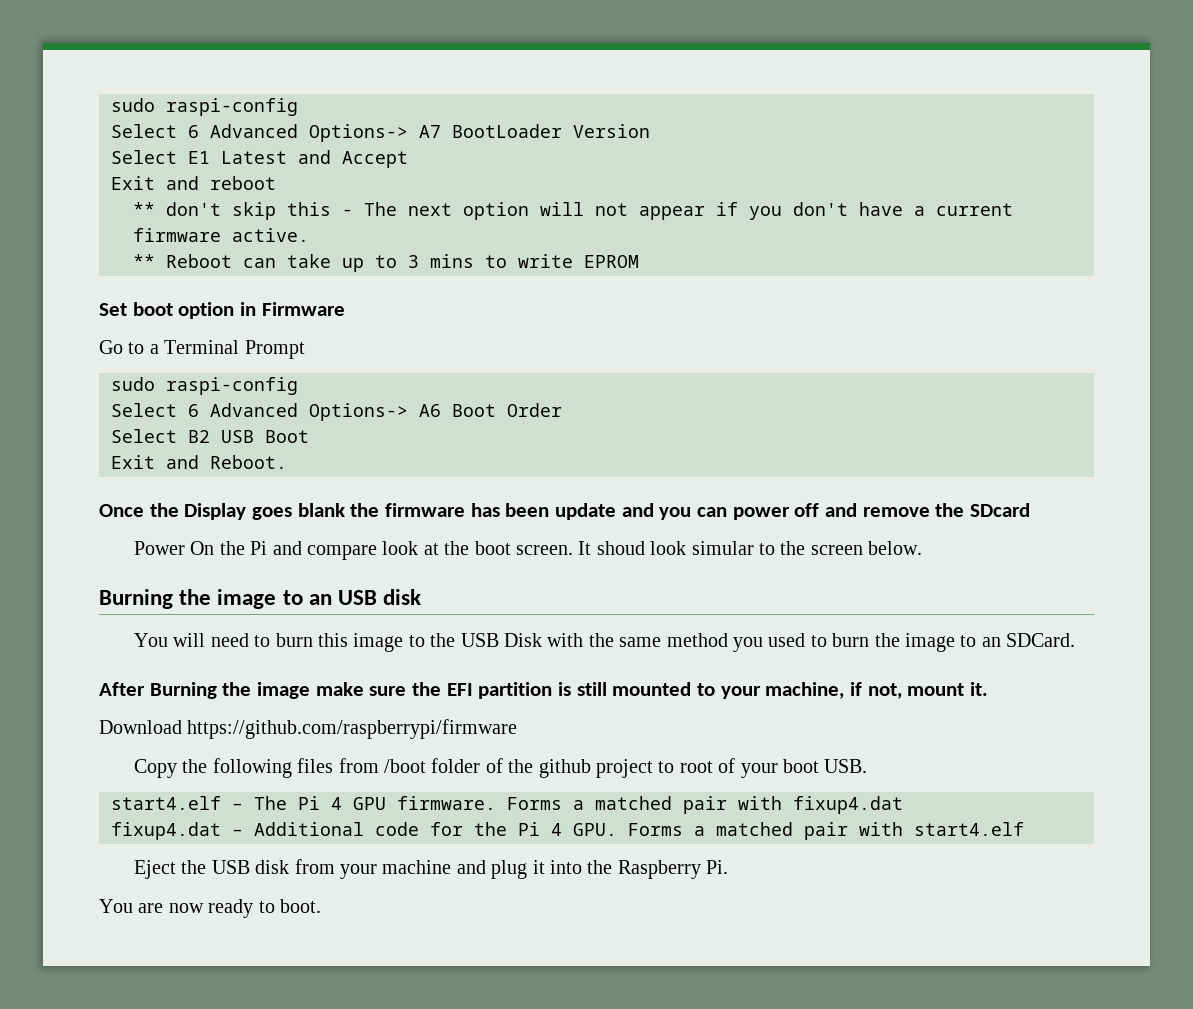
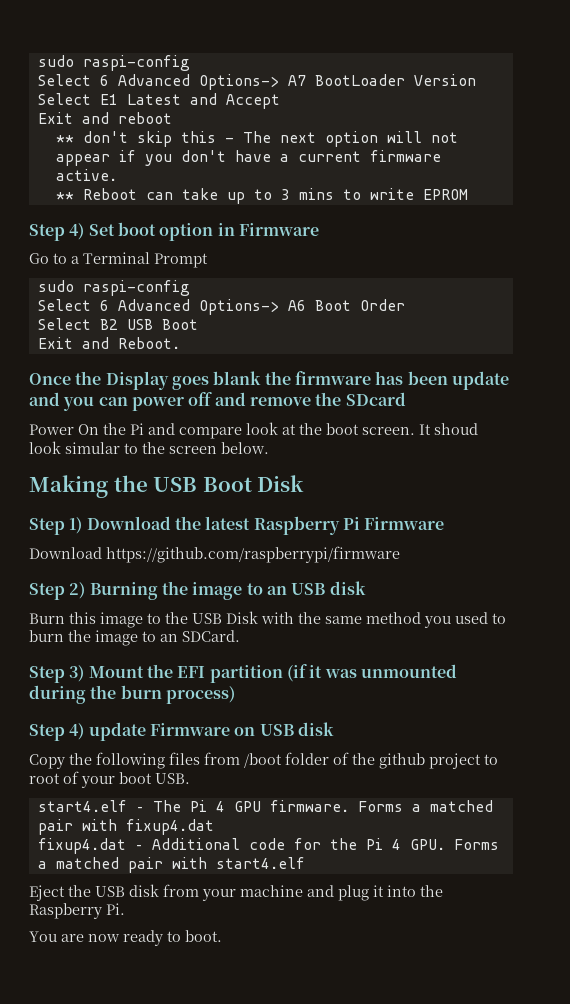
- Set boot option in Firmware
+ Step 4) Set boot option in Firmware
- Burning the image to an USB disk
+ Making the USB Boot Disk
+ Step 1) Download the latest Raspberry Pi Firmware
+ Download https://github.com/raspberrypi/firmware
+ Step 2) Burning the image to an USB disk
- You will need to burn this image to the USB Disk with the same method you used to burn the image to an SDCard.
+ Burn this image to the USB Disk with the same method you used to burn the image to an SDCard.
- After Burning the image make sure the EFI partition is still mounted to your machine, if not, mount it.
- Download https://github.com/raspberrypi/firmware
+ Step 3) Mount the EFI partition (if it was unmounted during the burn process)
+ Step 4) update Firmware on USB disk

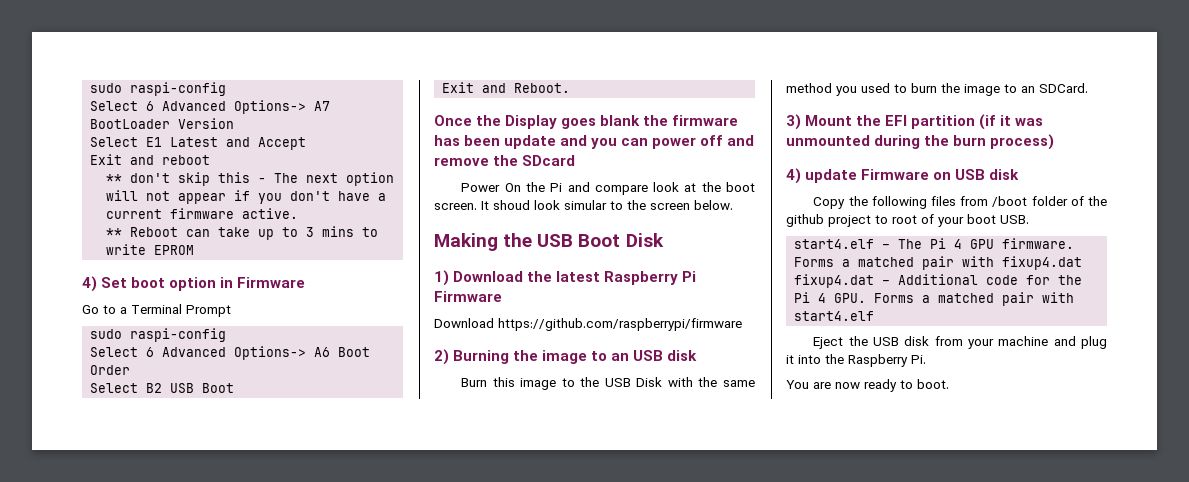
- Step 4) Set boot option in Firmware
+ 4) Set boot option in Firmware
- Step 1) Download the latest Raspberry Pi Firmware
+ 1) Download the latest Raspberry Pi Firmware
- Step 2) Burning the image to an USB disk
+ 2) Burning the image to an USB disk
- Step 3) Mount the EFI partition (if it was unmounted during the burn process)
+ 3) Mount the EFI partition (if it was unmounted during the burn process)
- Step 4) update Firmware on USB disk
+ 4) update Firmware on USB disk

